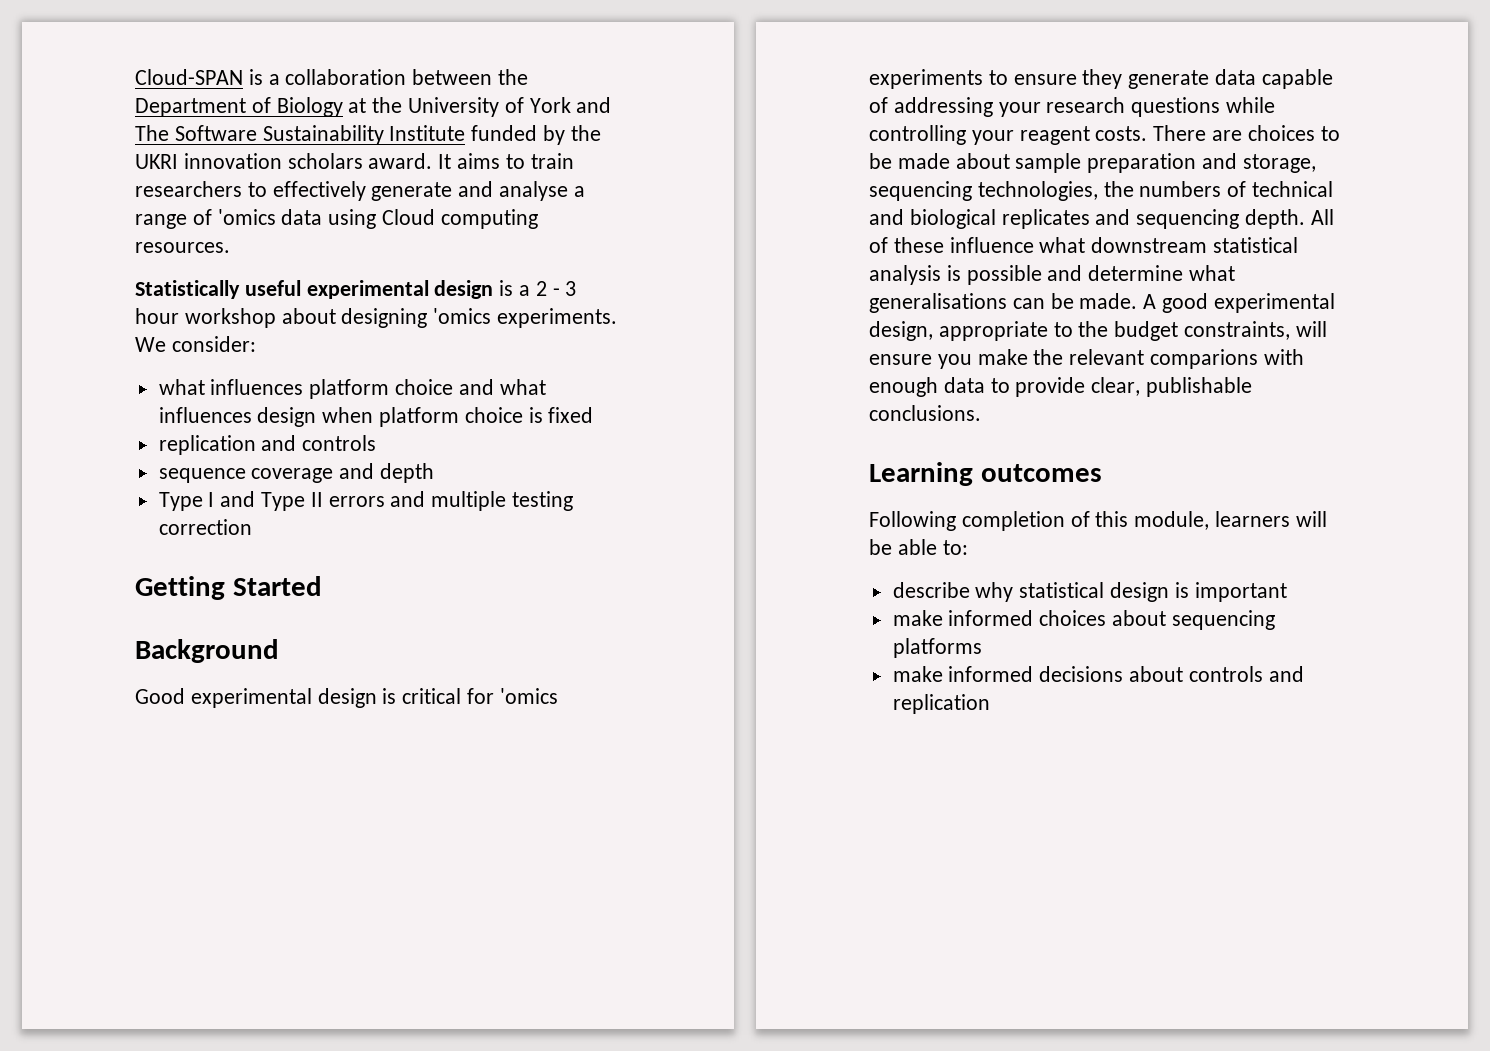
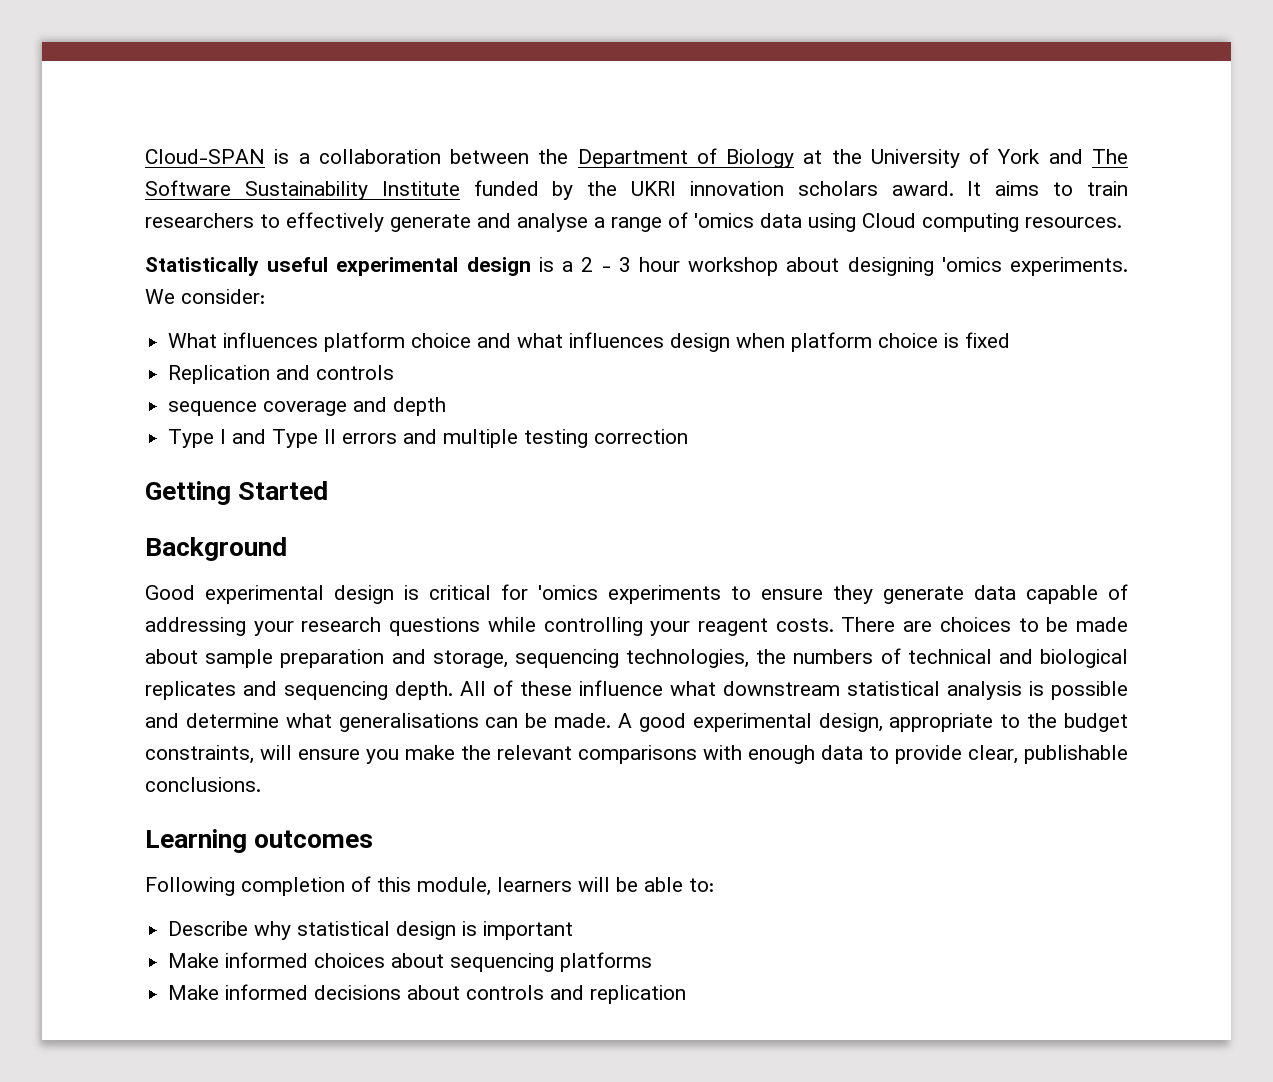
- what influences platform choice and what influences design when platform choice is fixed
+ What influences platform choice and what influences design when platform choice is fixed
- replication and controls
+ Replication and controls
- A good experimental design, appropriate to the budget constraints, will ensure you make the relevant comparions with enough data to provide clear, publishable conclusions.
+ A good experimental design, appropriate to the budget constraints, will ensure you make the relevant comparisons with enough data to provide clear, publishable conclusions.
- describe why statistical design is important
+ Describe why statistical design is important
- make informed choices about sequencing platforms
+ Make informed choices about sequencing platforms
- make informed decisions about controls and replication
+ Make informed decisions about controls and replication

